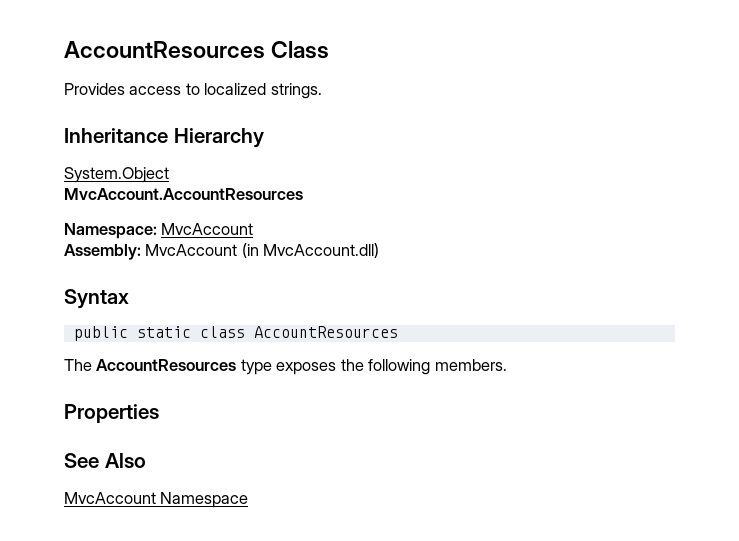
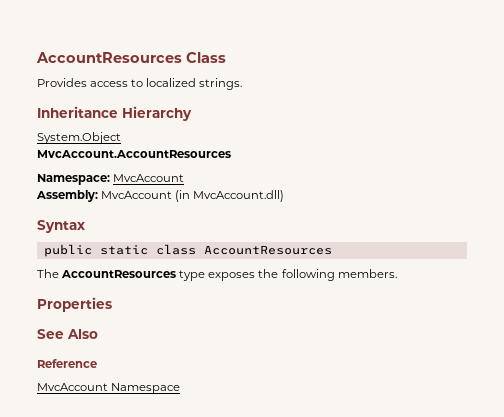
+ Reference

